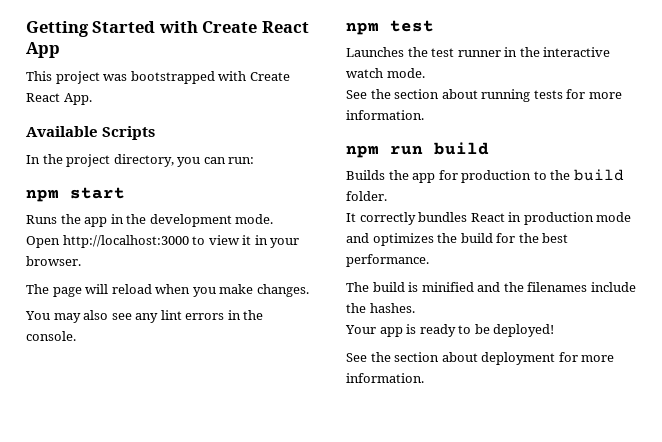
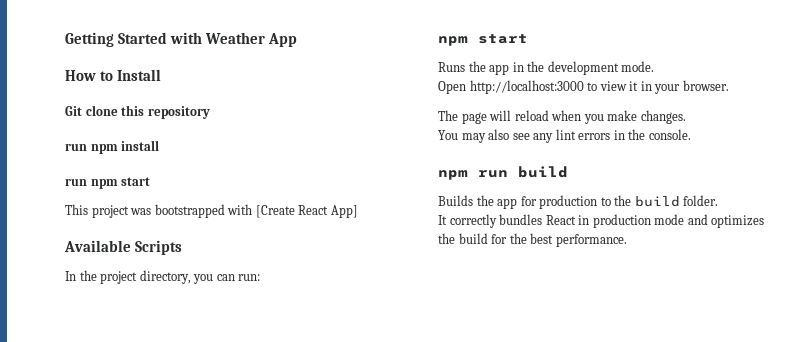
- Getting Started with Create React App
+ Getting Started with Weather App
+ How to Install
+ Git clone this repository
+ run npm install
+ run npm start
- This project was bootstrapped with Create React App.
+ This project was bootstrapped with [Create React App]
- npm test
- Launches the test runner in the interactive watch mode.
- See the section about running tests for more information.
- The build is minified and the filenames include the hashes.
- Your app is ready to be deployed!
- See the section about deployment for more information.

